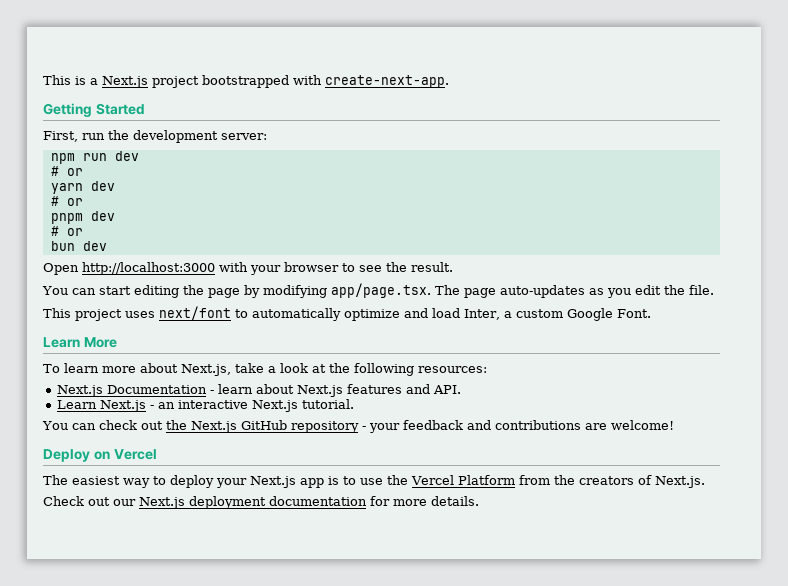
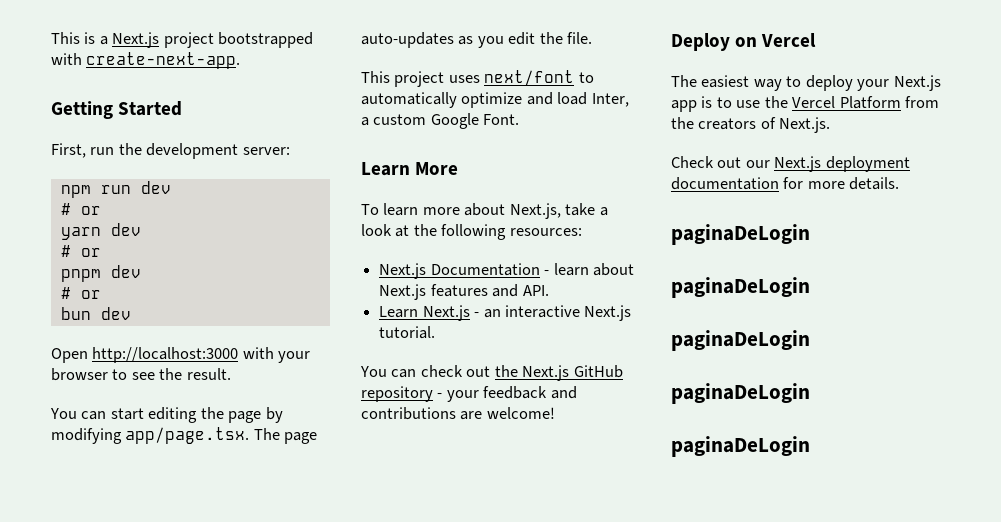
  Check out our Next.js deployment documentation for more details.
+ paginaDeLogin
+ paginaDeLogin
+ paginaDeLogin
+ paginaDeLogin
+ paginaDeLogin

